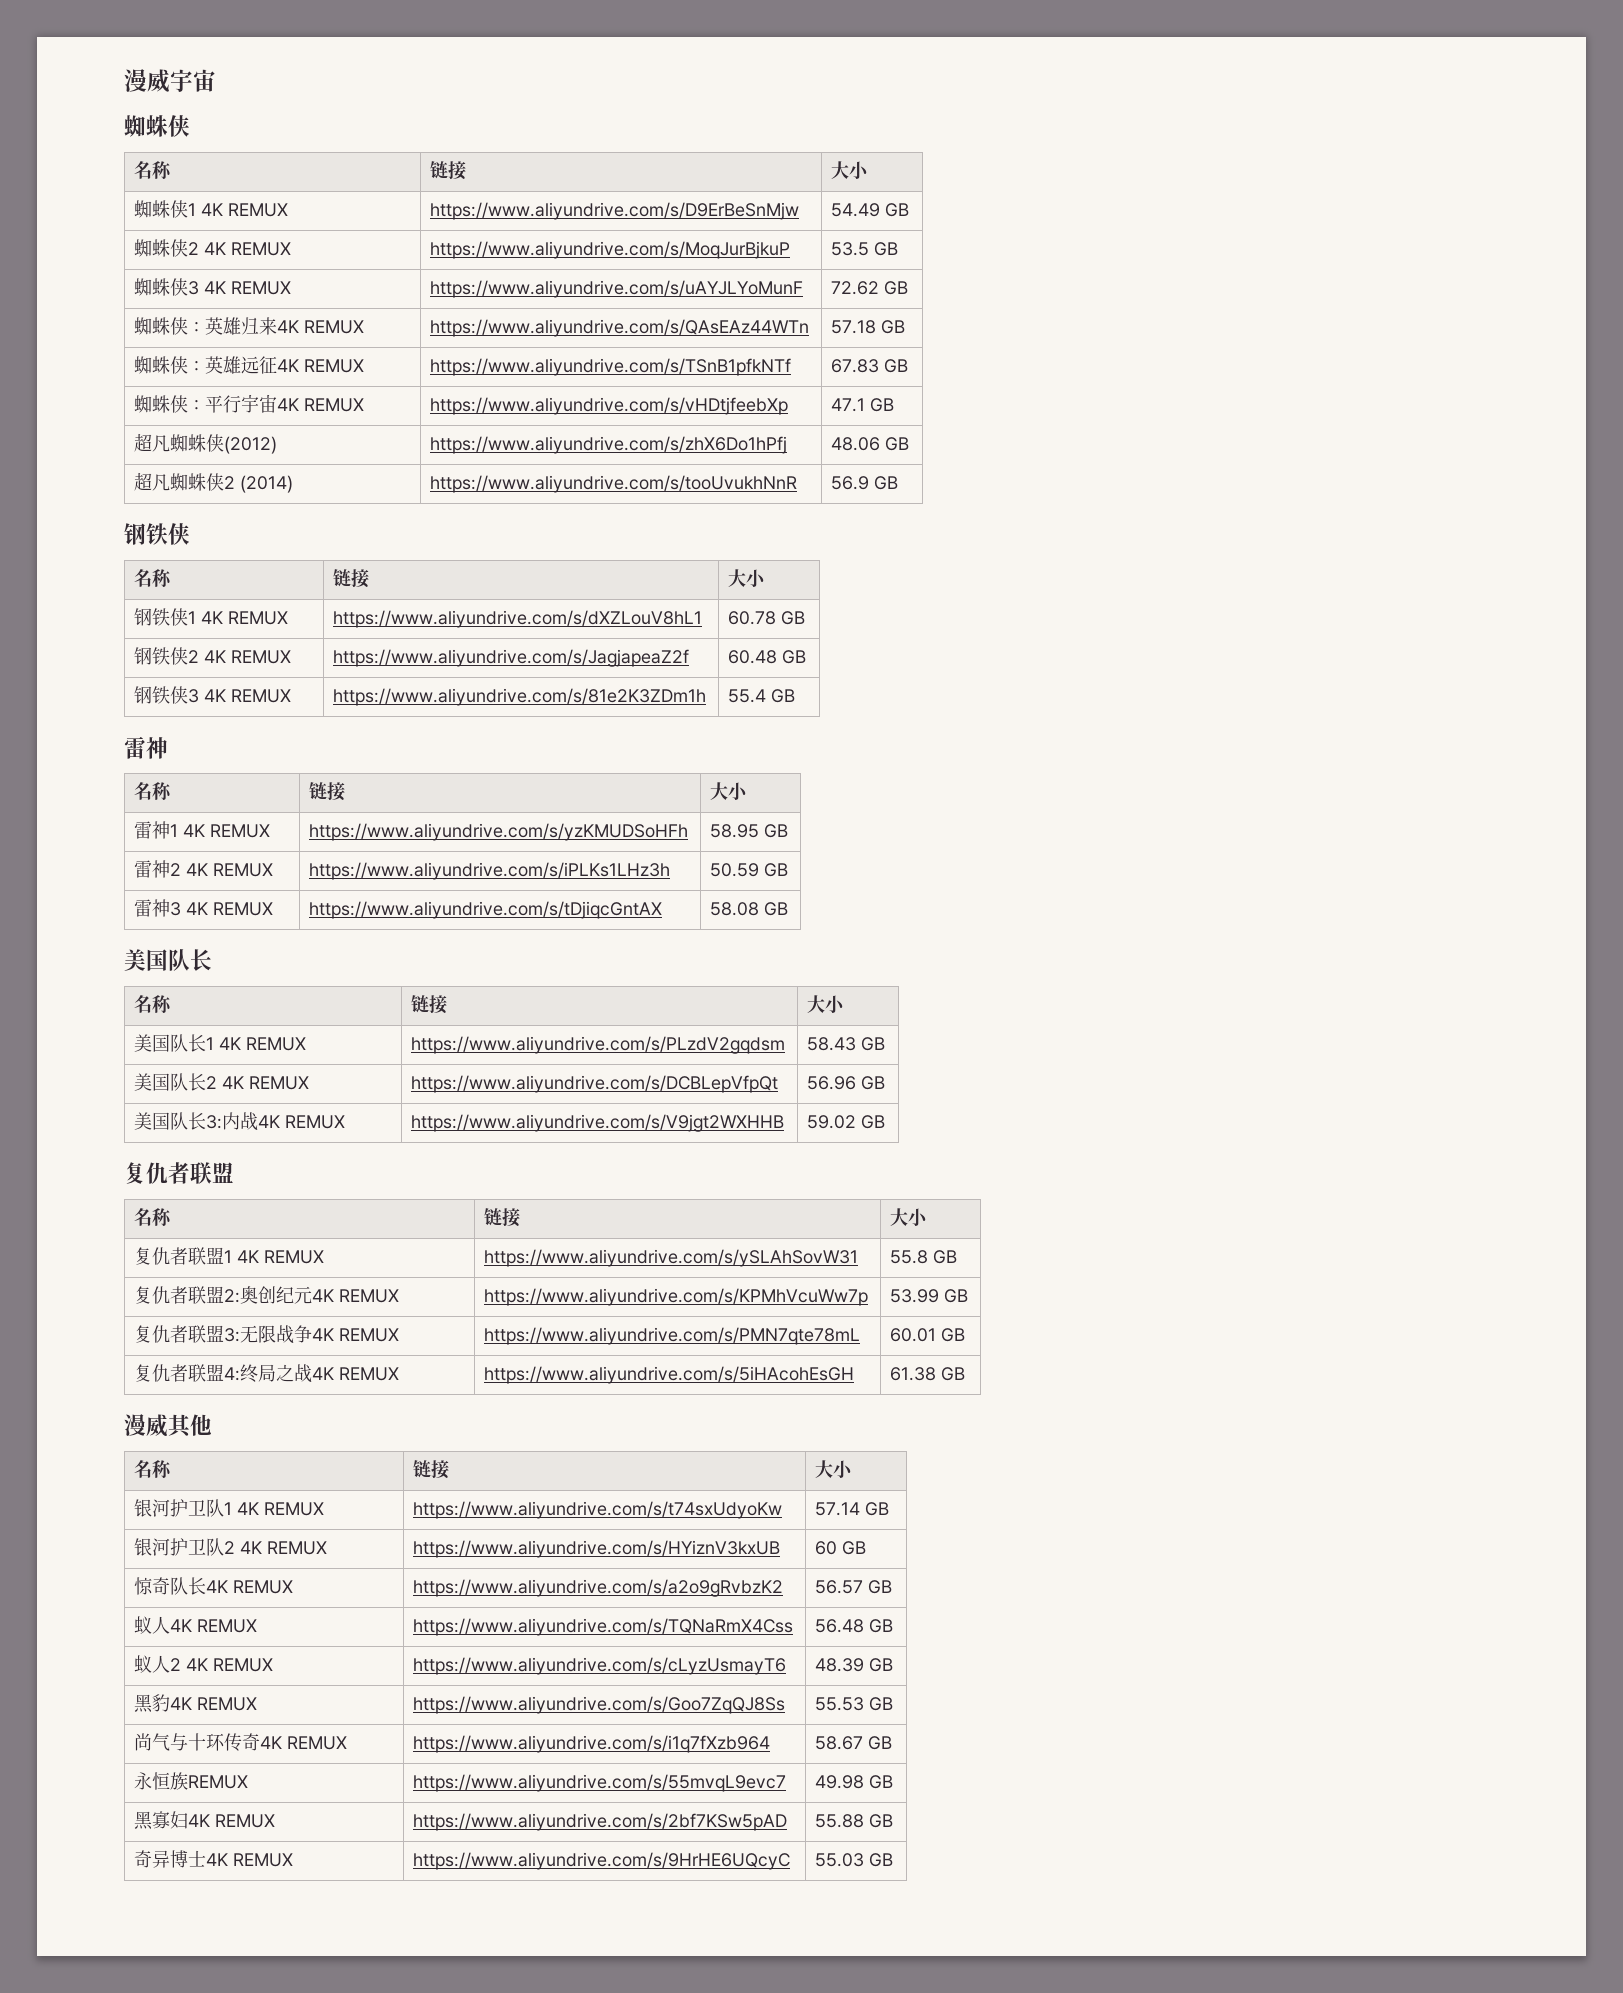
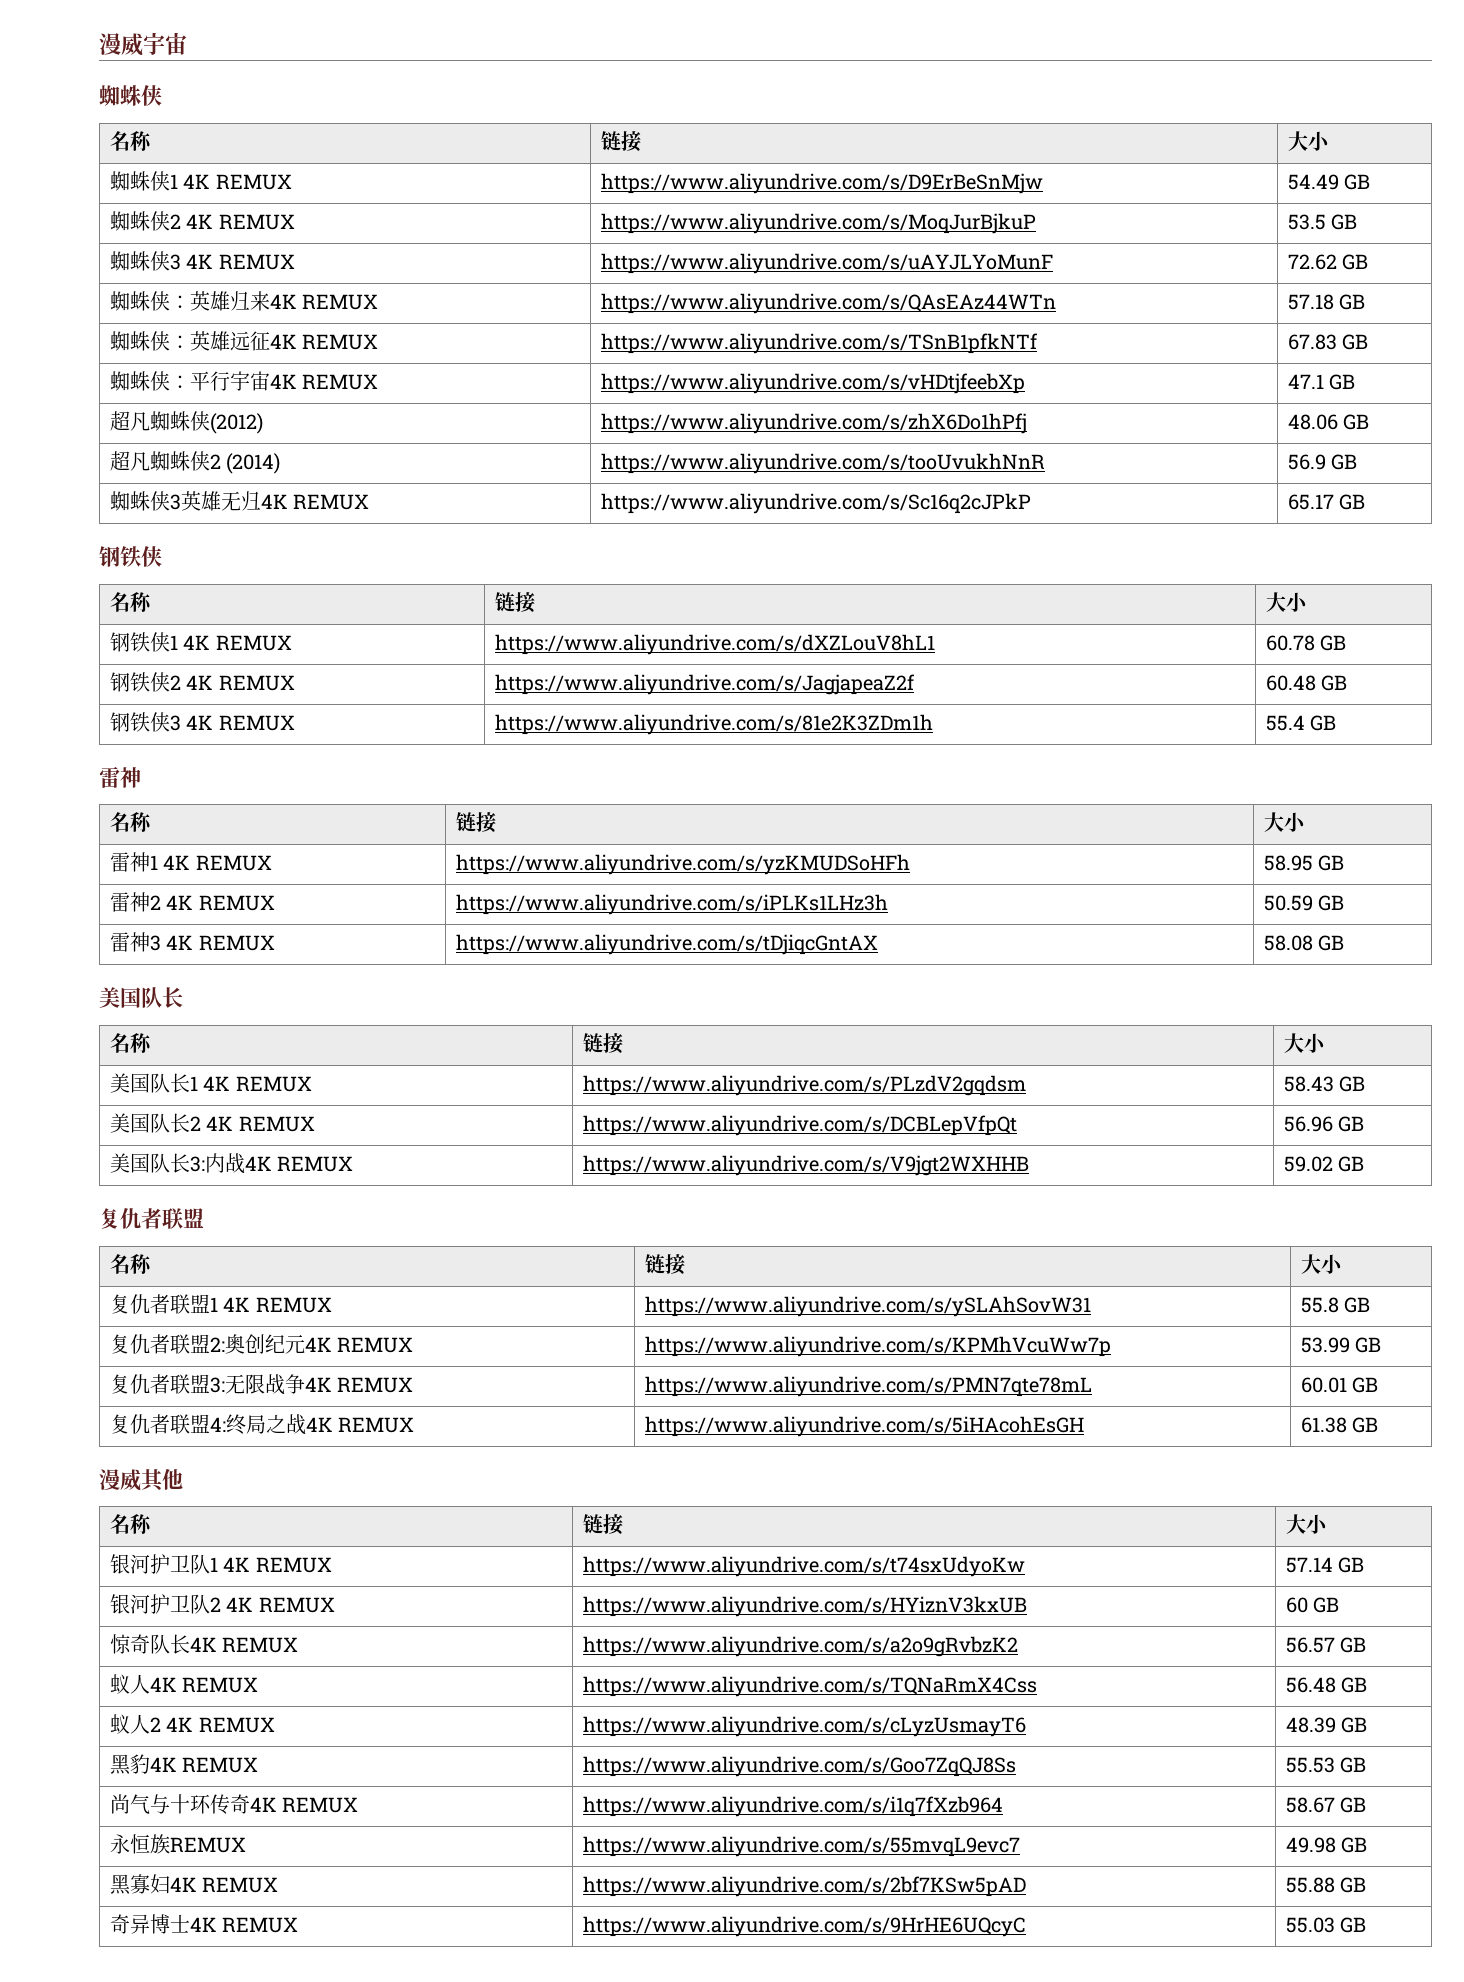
+ 蜘蛛侠3英雄无归4K REMUX | https://www.aliyundrive.com/s/Sc16q2cJPkP | 65.17 GB

